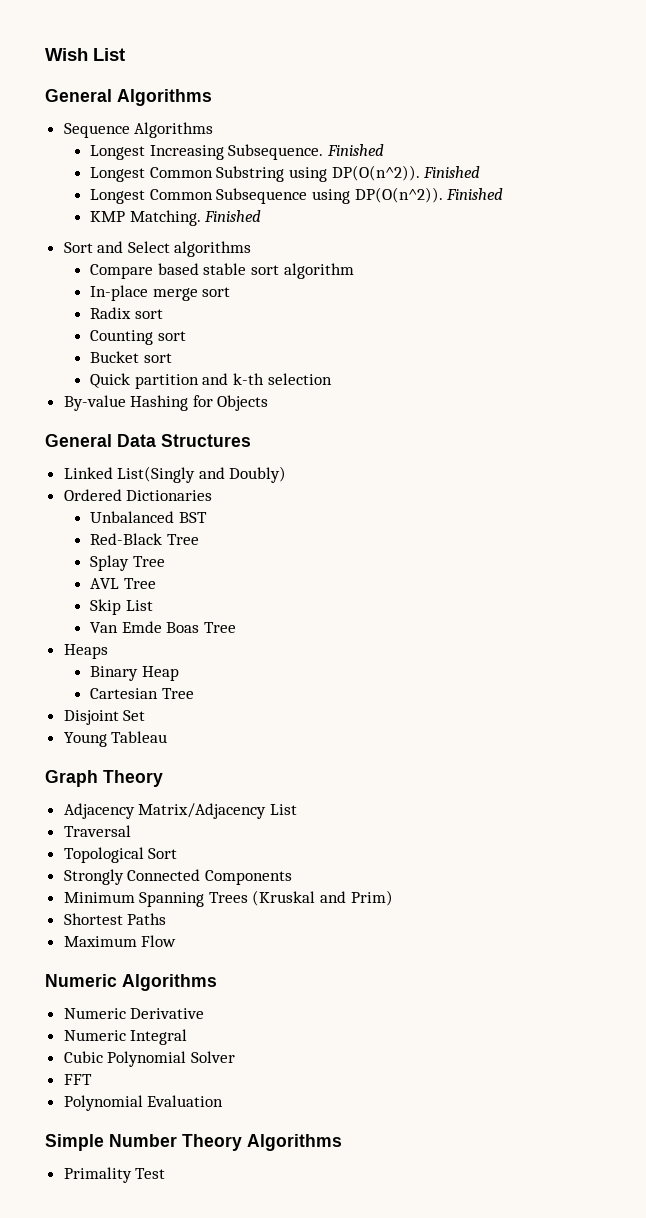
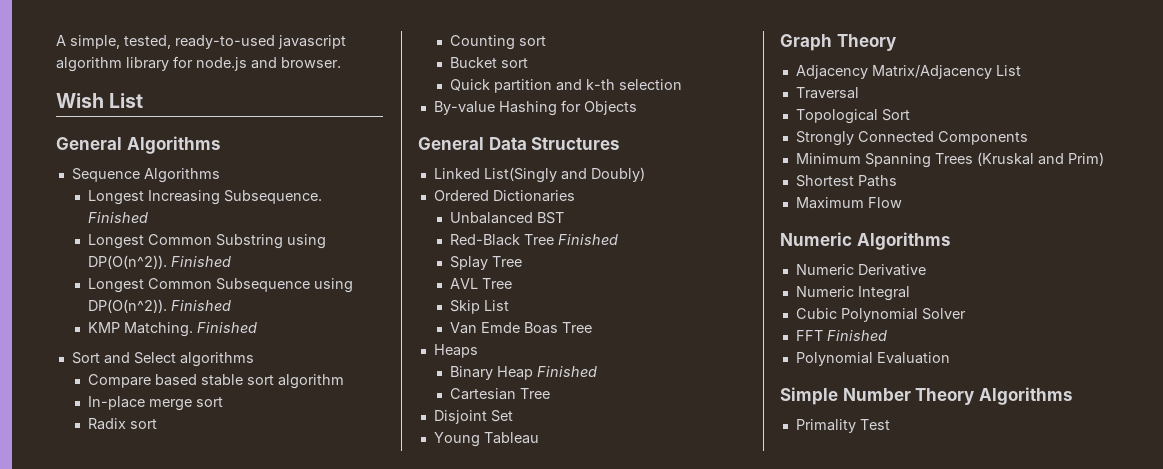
+ A simple, tested, ready-to-used javascript algorithm library for node.js and browser.
- Red-Black Tree
+ Red-Black Tree Finished
- Binary Heap
+ Binary Heap Finished
- FFT
+ FFT Finished

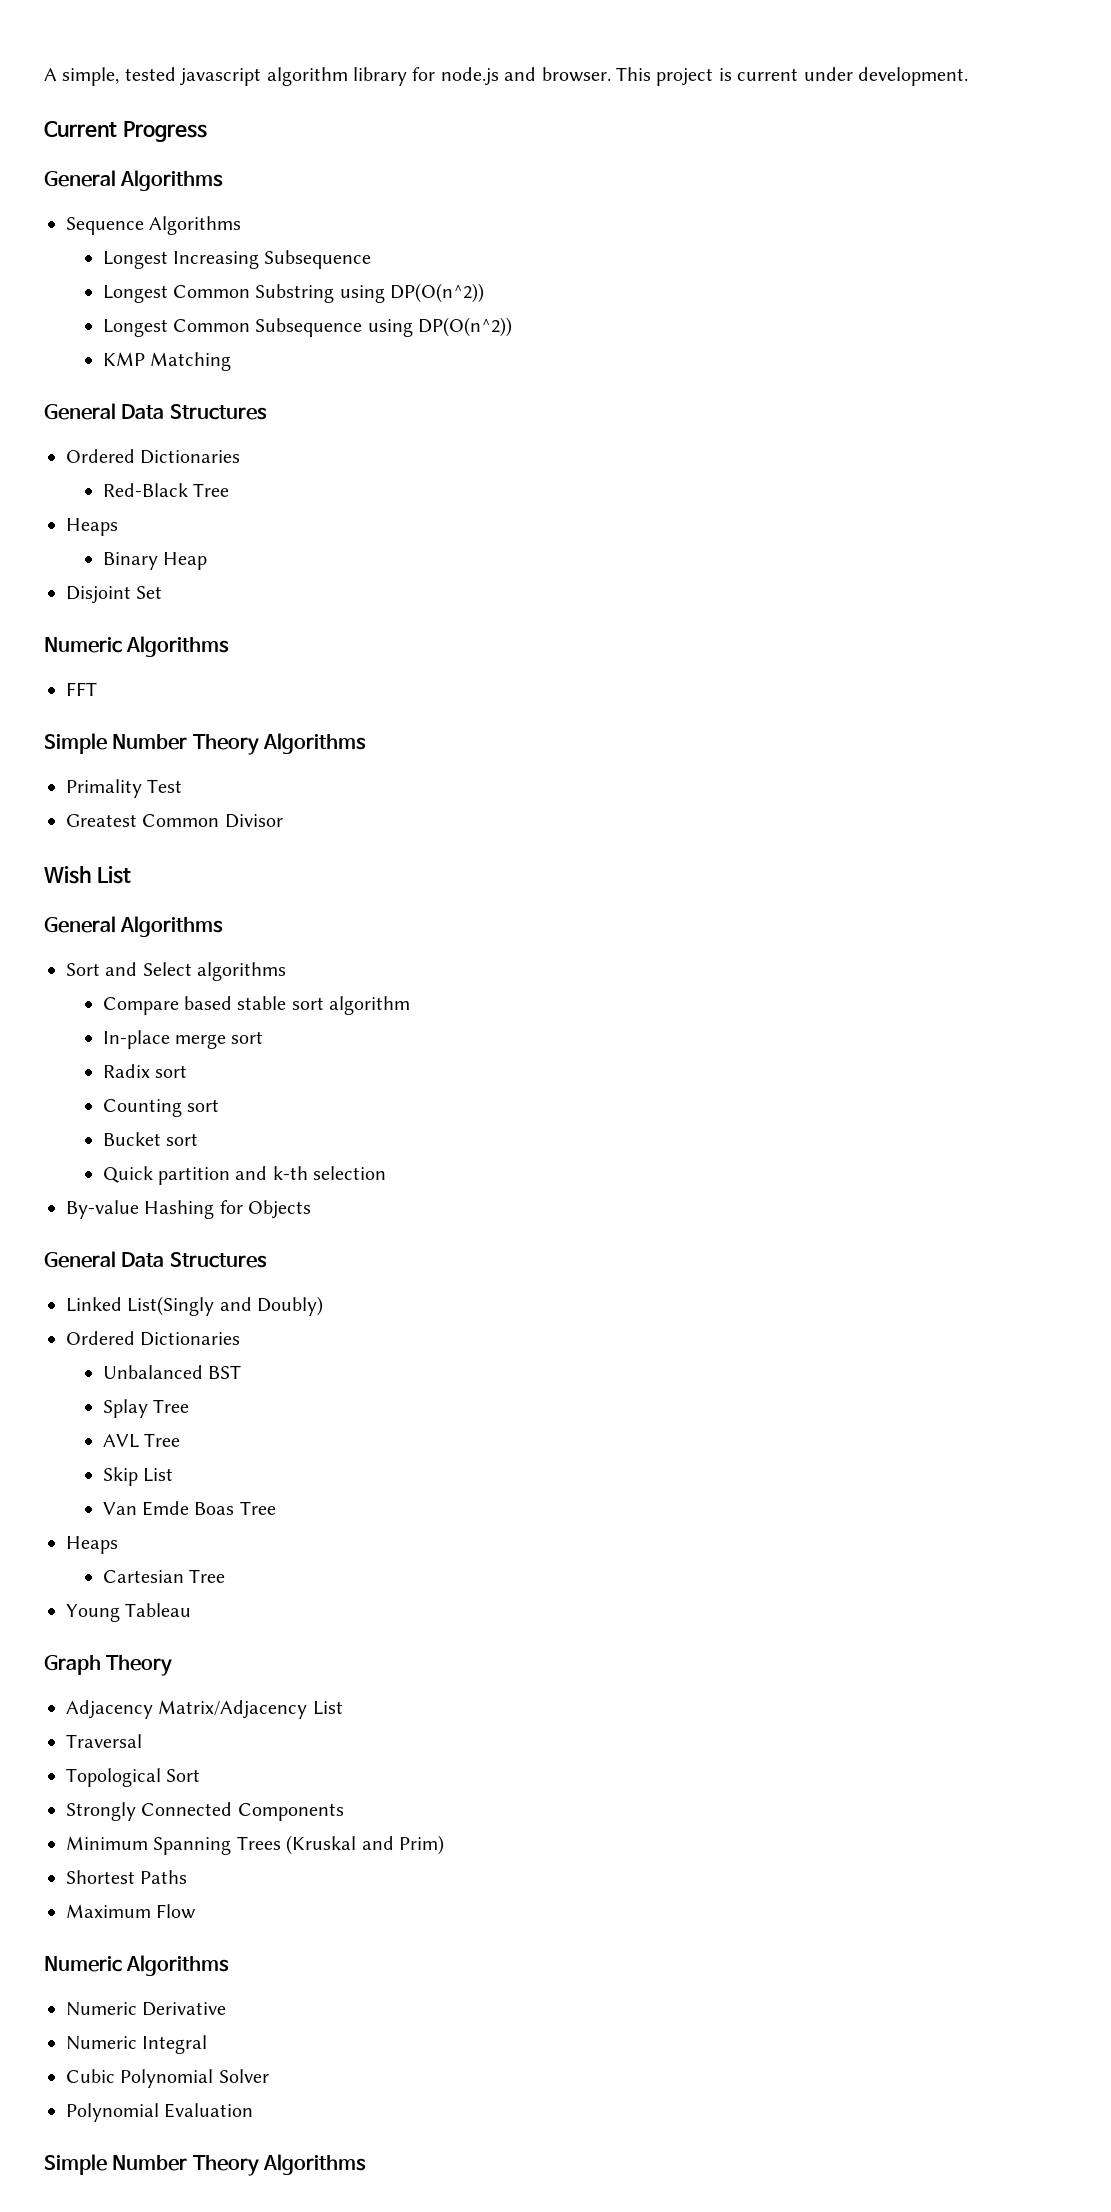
- A simple, tested, ready-to-used javascript algorithm library for node.js and browser.
- Wish List
+ A simple, tested javascript algorithm library for node.js and browser. This project is current under development.
+ Current Progress
- Longest Increasing Subsequence. Finished
+ Longest Increasing Subsequence
- Longest Common Substring using DP(O(n^2)). Finished
+ Longest Common Substring using DP(O(n^2))
- Longest Common Subsequence using DP(O(n^2)). Finished
+ Longest Common Subsequence using DP(O(n^2))
- KMP Matching. Finished
+ KMP Matching
+ General Data Structures
+ Ordered Dictionaries
+ Red-Black Tree
+ Heaps
+ Binary Heap
+ Disjoint Set
+ Numeric Algorithms
+ FFT
+ Simple Number Theory Algorithms
+ Primality Test
+ Greatest Common Divisor
+ Wish List
+ General Algorithms
- Red-Black Tree Finished
- Binary Heap Finished
- Disjoint Set
- FFT Finished
- Primality Test

